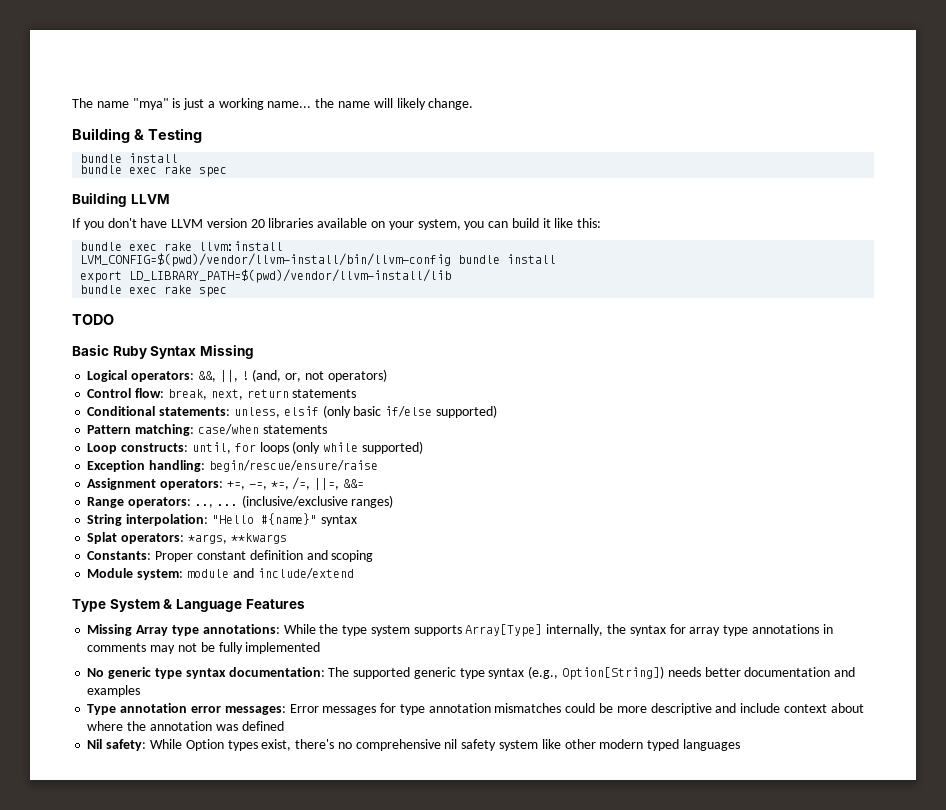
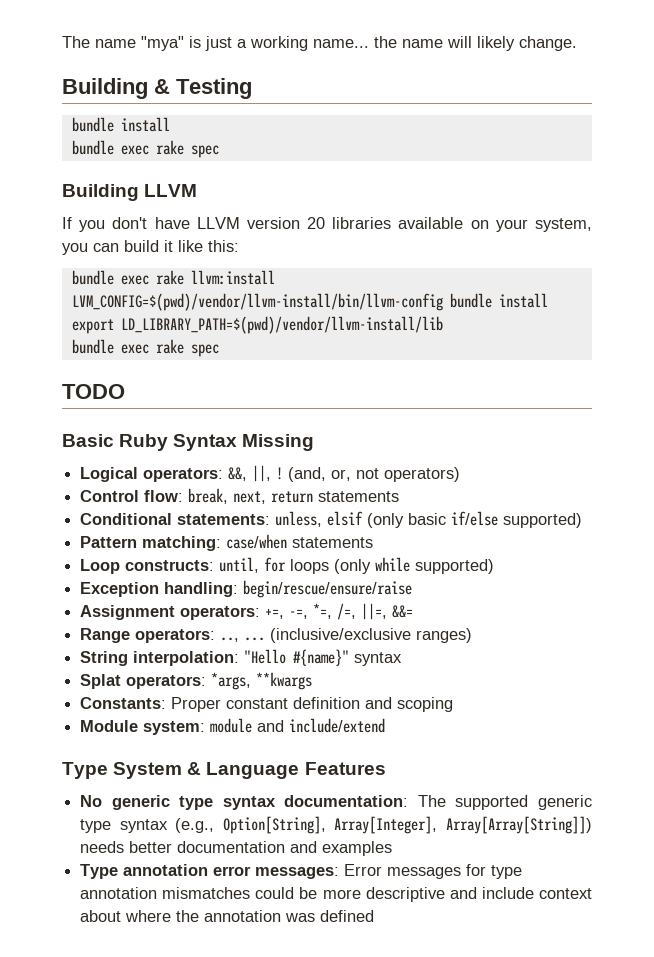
- Missing Array type annotations: While the type system supports Array[Type] internally, the syntax for array type annotations in comments may not be fully implemented
- No generic type syntax documentation: The supported generic type syntax (e.g., Option[String]) needs better documentation and examples
+ No generic type syntax documentation: The supported generic type syntax (e.g., Option[String], Array[Integer], Array[Array[String]]) needs better documentation and examples
- Nil safety: While Option types exist, there's no comprehensive nil safety system like other modern typed languages

